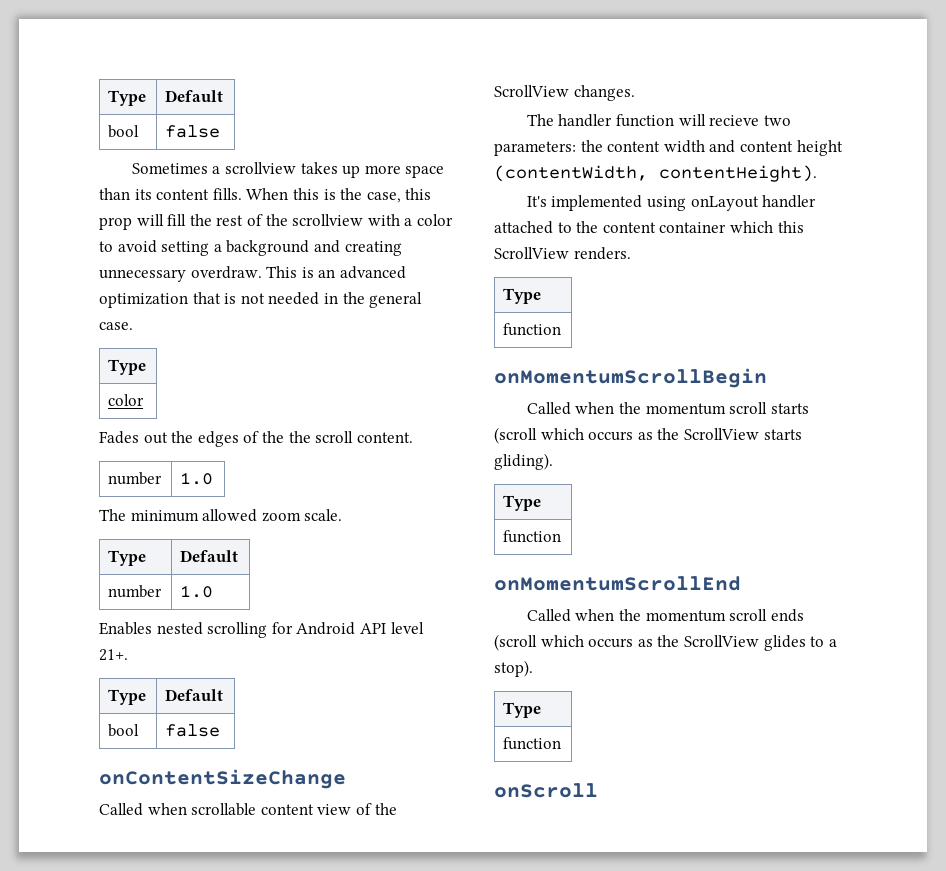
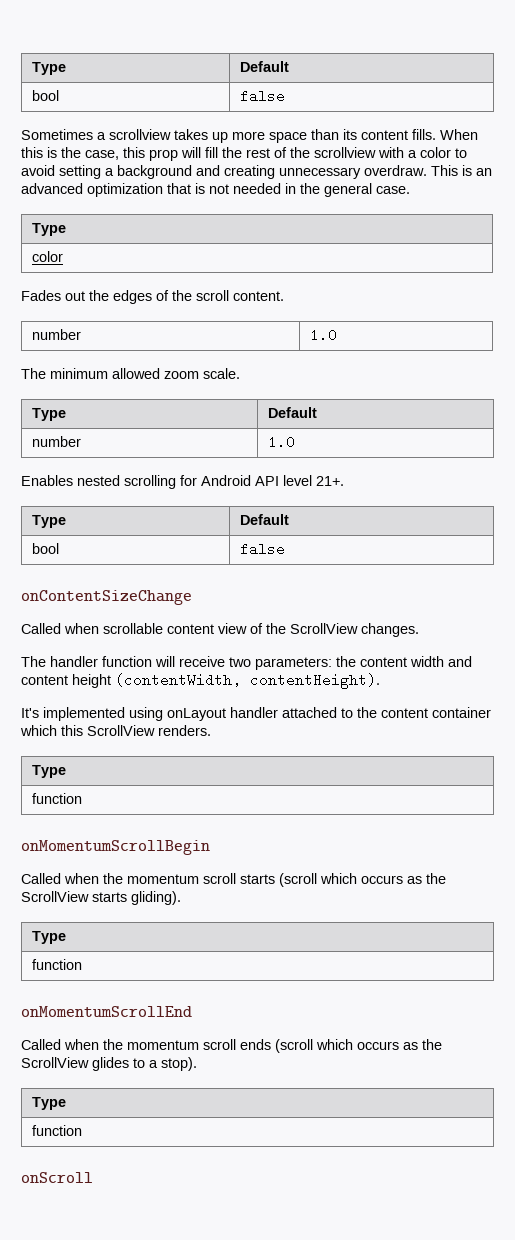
- Fades out the edges of the the scroll content.
+ Fades out the edges of the scroll content.
- The handler function will recieve two parameters: the content width and content height (contentWidth, contentHeight).
+ The handler function will receive two parameters: the content width and content height (contentWidth, contentHeight).

